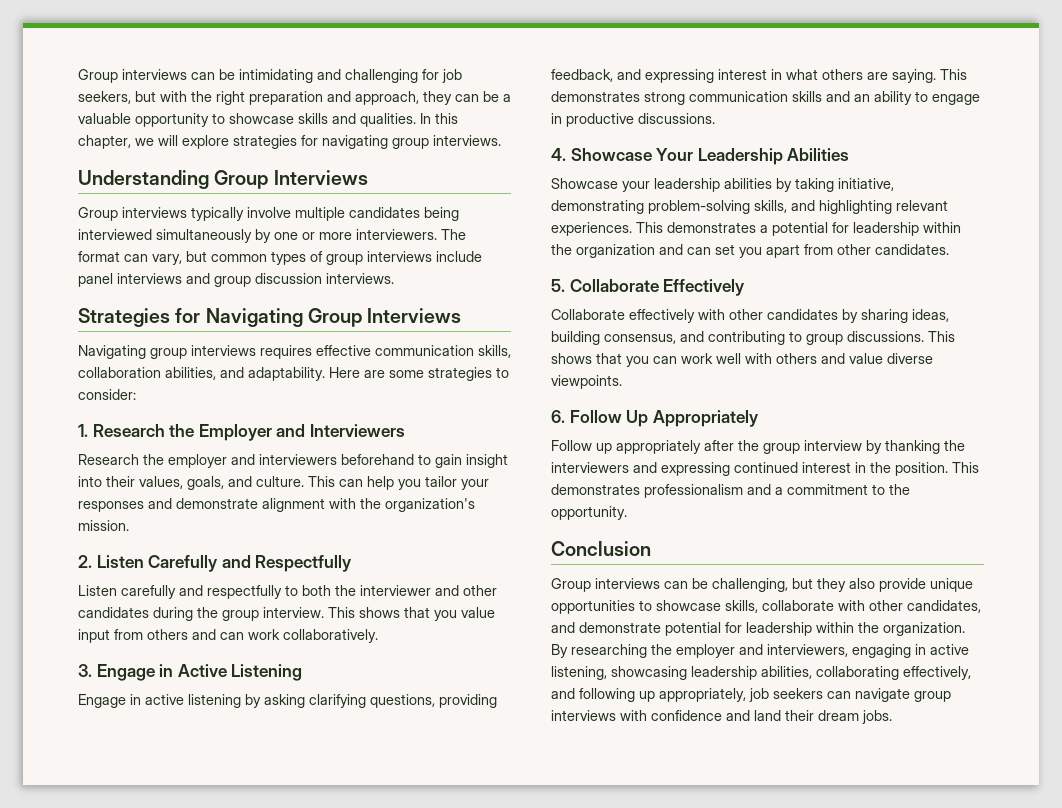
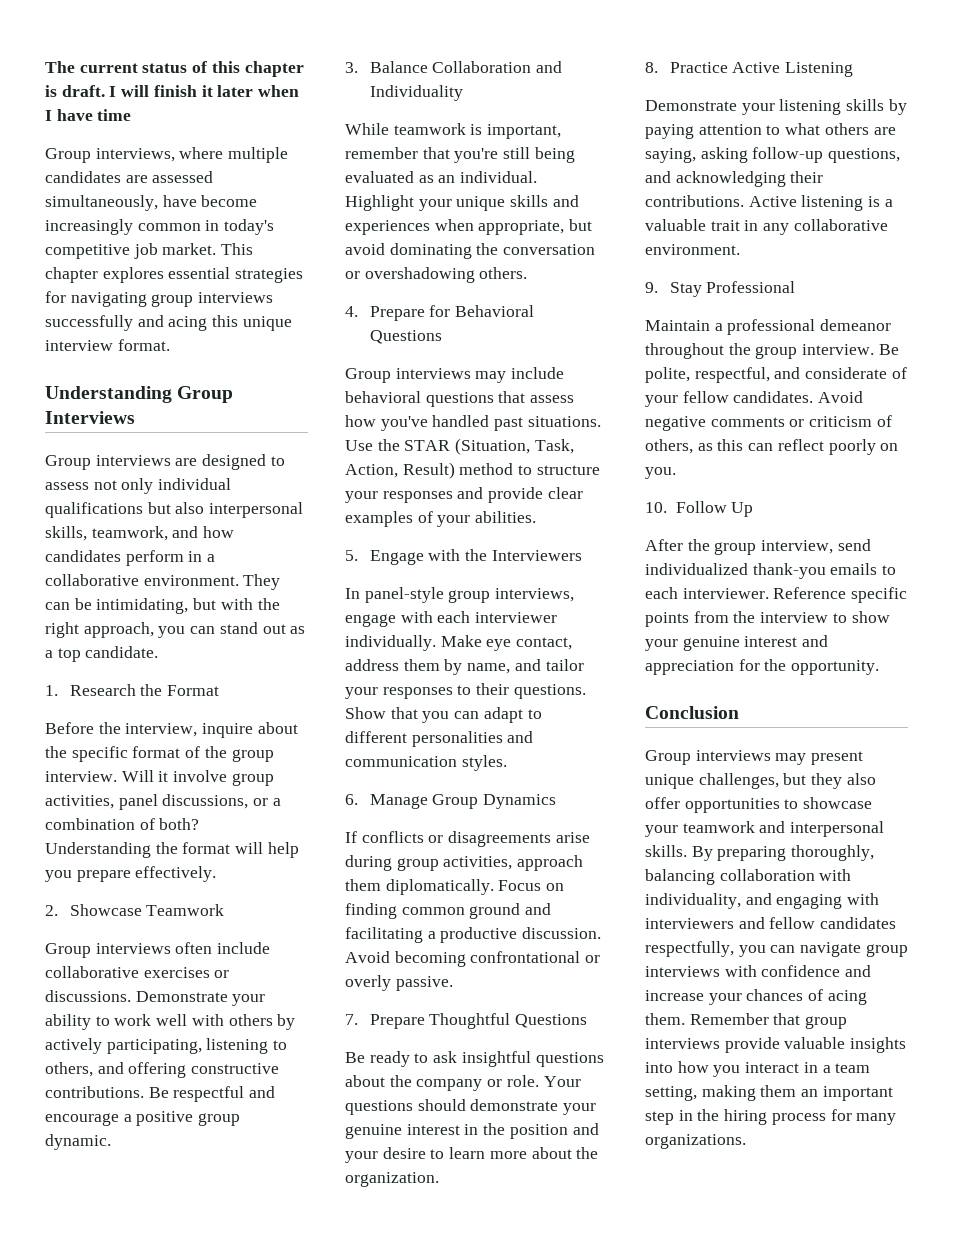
- Group interviews can be intimidating and challenging for job seekers, but with the right preparation and approach, they can be a valuable opportunity to showcase skills and qualities. In this chapter, we will explore strategies for navigating group interviews.
+ The current status of this chapter is draft. I will finish it later when I have time
+ Group interviews, where multiple candidates are assessed simultaneously, have become increasingly common in today's competitive job market. This chapter explores essential strategies for navigating group interviews successfully and acing this unique interview format.
- Group interviews typically involve multiple candidates being interviewed simultaneously by one or more interviewers. The format can vary, but common types of group interviews include panel interviews and group discussion interviews.
- Strategies for Navigating Group Interviews
- Navigating group interviews requires effective communication skills, collaboration abilities, and adaptability. Here are some strategies to consider:
- 1. Research the Employer and Interviewers
- Research the employer and interviewers beforehand to gain insight into their values, goals, and culture. This can help you tailor your responses and demonstrate alignment with the organization's mission.
- 2. Listen Carefully and Respectfully
- Listen carefully and respectfully to both the interviewer and other candidates during the group interview. This shows that you value input from others and can work collaboratively.
- 3. Engage in Active Listening
- Engage in active listening by asking clarifying questions, providing feedback, and expressing interest in what others are saying. This demonstrates strong communication skills and an ability to engage in productive discussions.
- 4. Showcase Your Leadership Abilities
- Showcase your leadership abilities by taking initiative, demonstrating problem-solving skills, and highlighting relevant experiences. This demonstrates a potential for leadership within the organization and can set you apart from other candidates.
- 5. Collaborate Effectively
- Collaborate effectively with other candidates by sharing ideas, building consensus, and contributing to group discussions. This shows that you can work well with others and value diverse viewpoints.
- 6. Follow Up Appropriately
- Follow up appropriately after the group interview by thanking the interviewers and expressing continued interest in the position. This demonstrates professionalism and a commitment to the opportunity.
+ Group interviews are designed to assess not only individual qualifications but also interpersonal skills, teamwork, and how candidates perform in a collaborative environment. They can be intimidating, but with the right approach, you can stand out as a top candidate.
+ 1. Research the Format
+ Before the interview, inquire about the specific format of the group interview. Will it involve group activities, panel discussions, or a combination of both? Understanding the format will help you prepare effectively.
+ 2. Showcase Teamwork
+ Group interviews often include collaborative exercises or discussions. Demonstrate your ability to work well with others by actively participating, listening to others, and offering constructive contributions. Be respectful and encourage a positive group dynamic.
+ 3. Balance Collaboration and Individuality
+ While teamwork is important, remember that you're still being evaluated as an individual. Highlight your unique skills and experiences when appropriate, but avoid dominating the conversation or overshadowing others.
+ 4. Prepare for Behavioral Questions
+ Group interviews may include behavioral questions that assess how you've handled past situations. Use the STAR (Situation, Task, Action, Result) method to structure your responses and provide clear examples of your abilities.
+ 5. Engage with the Interviewers
+ In panel-style group interviews, engage with each interviewer individually. Make eye contact, address them by name, and tailor your responses to their questions. Show that you can adapt to different personalities and communication styles.
+ 6. Manage Group Dynamics
+ If conflicts or disagreements arise during group activities, approach them diplomatically. Focus on finding common ground and facilitating a productive discussion. Avoid becoming confrontational or overly passive.
+ 7. Prepare Thoughtful Questions
+ Be ready to ask insightful questions about the company or role. Your questions should demonstrate your genuine interest in the position and your desire to learn more about the organization.
+ 8. Practice Active Listening
+ Demonstrate your listening skills by paying attention to what others are saying, asking follow-up questions, and acknowledging their contributions. Active listening is a valuable trait in any collaborative environment.
+ 9. Stay Professional
+ Maintain a professional demeanor throughout the group interview. Be polite, respectful, and considerate of your fellow candidates. Avoid negative comments or criticism of others, as this can reflect poorly on you.
+ 10. Follow Up
+ After the group interview, send individualized thank-you emails to each interviewer. Reference specific points from the interview to show your genuine interest and appreciation for the opportunity.
- Group interviews can be challenging, but they also provide unique opportunities to showcase skills, collaborate with other candidates, and demonstrate potential for leadership within the organization. By researching the employer and interviewers, engaging in active listening, showcasing leadership abilities, collaborating effectively, and following up appropriately, job seekers can navigate group interviews with confidence and land their dream jobs.
+ Group interviews may present unique challenges, but they also offer opportunities to showcase your teamwork and interpersonal skills. By preparing thoroughly, balancing collaboration with individuality, and engaging with interviewers and fellow candidates respectfully, you can navigate group interviews with confidence and increase your chances of acing them. Remember that group interviews provide valuable insights into how you interact in a team setting, making them an important step in the hiring process for many organizations.

